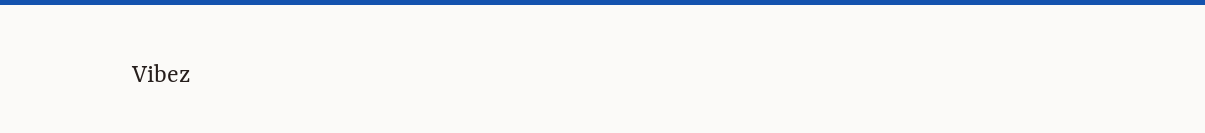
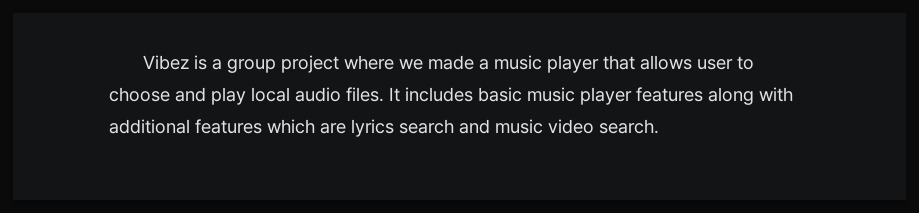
- Vibez
+ Vibez is a group project where we made a music player that allows user to choose and play local audio files. It includes basic music player features along with additional features which are lyrics search and music video search.

